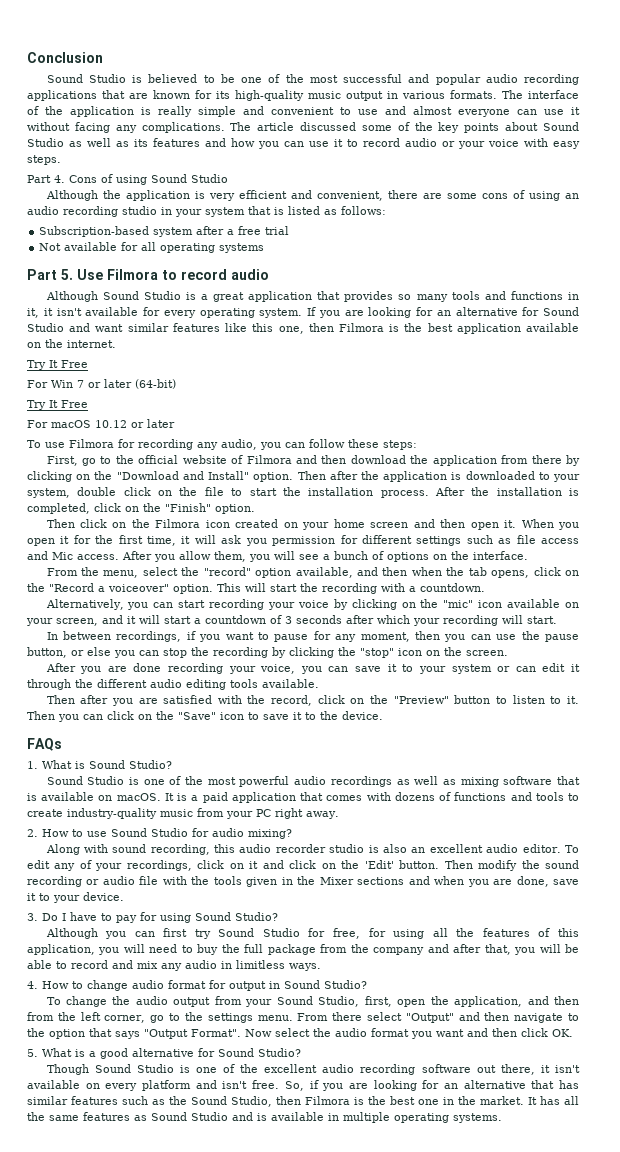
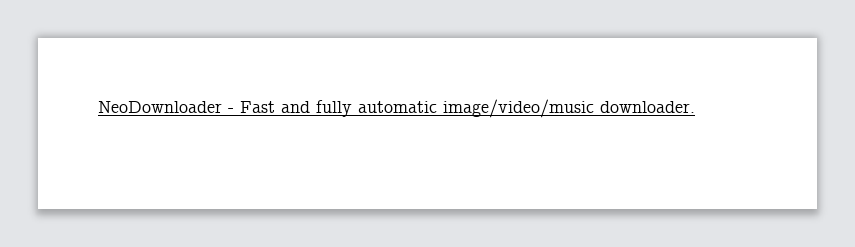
- Conclusion
- Sound Studio is believed to be one of the most successful and popular audio recording applications that are known for its high-quality music output in various formats. The interface of the application is really simple and convenient to use and almost everyone can use it without facing any complications. The article discussed some of the key points about Sound Studio as well as its features and how you can use it to record audio or your voice with easy steps.
- Part 4. Cons of using Sound Studio
- Although the application is very efficient and convenient, there are some cons of using an audio recording studio in your system that is listed as follows:
- Subscription-based system after a free trial
- Not available for all operating systems
- Part 5. Use Filmora to record audio
- Although Sound Studio is a great application that provides so many tools and functions in it, it isn't available for every operating system. If you are looking for an alternative for Sound Studio and want similar features like this one, then Filmora is the best application available on the internet.
- Try It Free
- For Win 7 or later (64-bit)
- Try It Free
- For macOS 10.12 or later
- To use Filmora for recording any audio, you can follow these steps:
- First, go to the official website of Filmora and then download the application from there by clicking on the "Download and Install" option. Then after the application is downloaded to your system, double click on the file to start the installation process. After the installation is completed, click on the "Finish" option.
- Then click on the Filmora icon created on your home screen and then open it. When you open it for the first time, it will ask you permission for different settings such as file access and Mic access. After you allow them, you will see a bunch of options on the interface.
- From the menu, select the "record" option available, and then when the tab opens, click on the "Record a voiceover" option. This will start the recording with a countdown.
- Alternatively, you can start recording your voice by clicking on the "mic" icon available on your screen, and it will start a countdown of 3 seconds after which your recording will start.
- In between recordings, if you want to pause for any moment, then you can use the pause button, or else you can stop the recording by clicking the "stop" icon on the screen.
- After you are done recording your voice, you can save it to your system or can edit it through the different audio editing tools available.
- Then after you are satisfied with the record, click on the "Preview" button to listen to it. Then you can click on the "Save" icon to save it to the device.
- FAQs
- 1. What is Sound Studio?
- Sound Studio is one of the most powerful audio recordings as well as mixing software that is available on macOS. It is a paid application that comes with dozens of functions and tools to create industry-quality music from your PC right away.
- 2. How to use Sound Studio for audio mixing?
- Along with sound recording, this audio recorder studio is also an excellent audio editor. To edit any of your recordings, click on it and click on the 'Edit' button. Then modify the sound recording or audio file with the tools given in the Mixer sections and when you are done, save it to your device.
- 3. Do I have to pay for using Sound Studio?
- Although you can first try Sound Studio for free, for using all the features of this application, you will need to buy the full package from the company and after that, you will be able to record and mix any audio in limitless ways.
- 4. How to change audio format for output in Sound Studio?
- To change the audio output from your Sound Studio, first, open the application, and then from the left corner, go to the settings menu. From there select "Output" and then navigate to the option that says "Output Format". Now select the audio format you want and then click OK.
- 5. What is a good alternative for Sound Studio?
- Though Sound Studio is one of the excellent audio recording software out there, it isn't available on every platform and isn't free. So, if you are looking for an alternative that has similar features such as the Sound Studio, then Filmora is the best one in the market. It has all the same features as Sound Studio and is available in multiple operating systems.
+ NeoDownloader - Fast and fully automatic image/video/music downloader.

